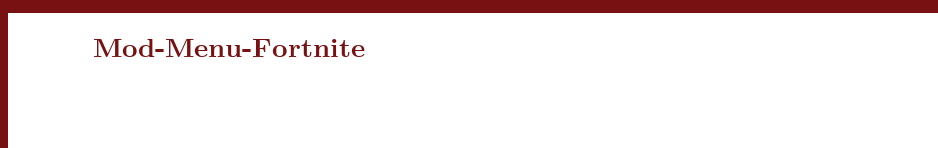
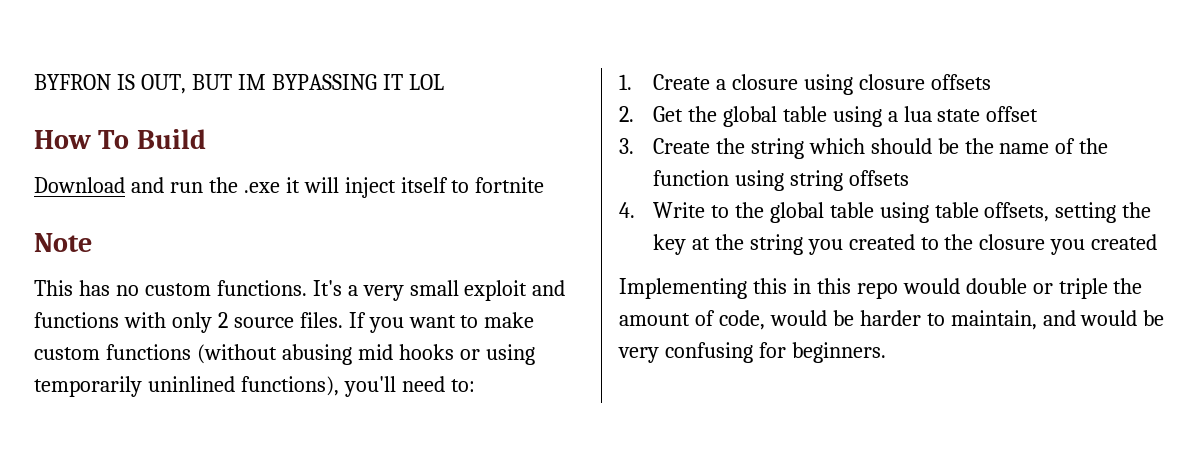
- Mod-Menu-Fortnite
+ BYFRON IS OUT, BUT IM BYPASSING IT LOL
+ How To Build
+ Download and run the .exe it will inject itself to fortnite
+ Note
+ This has no custom functions. It's a very small exploit and functions with only 2 source files. If you want to make custom functions (without abusing mid hooks or using temporarily uninlined functions), you'll need to:
+ 1. Create a closure using closure offsets
+ 2. Get the global table using a lua state offset
+ 3. Create the string which should be the name of the function using string offsets
+ 4. Write to the global table using table offsets, setting the key at the string you created to the closure you created
+ Implementing this in this repo would double or triple the amount of code, would be harder to maintain, and would be very confusing for beginners.

